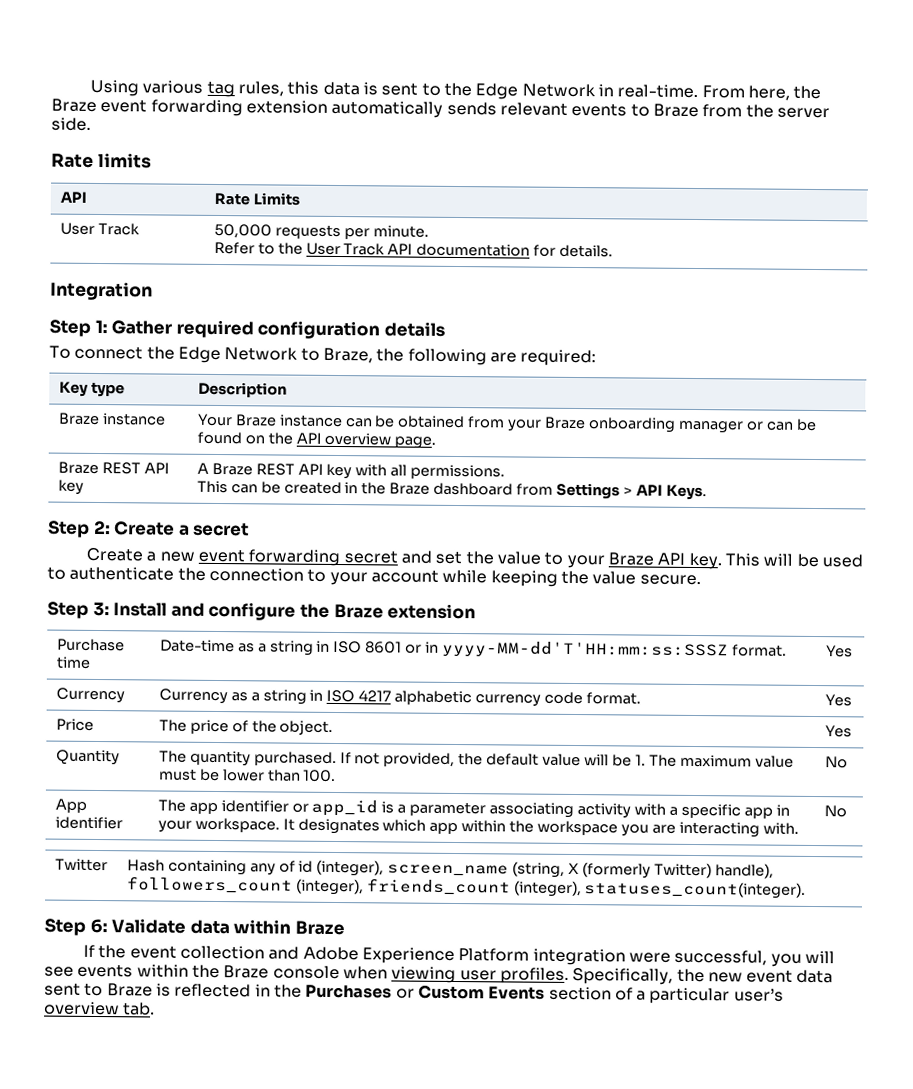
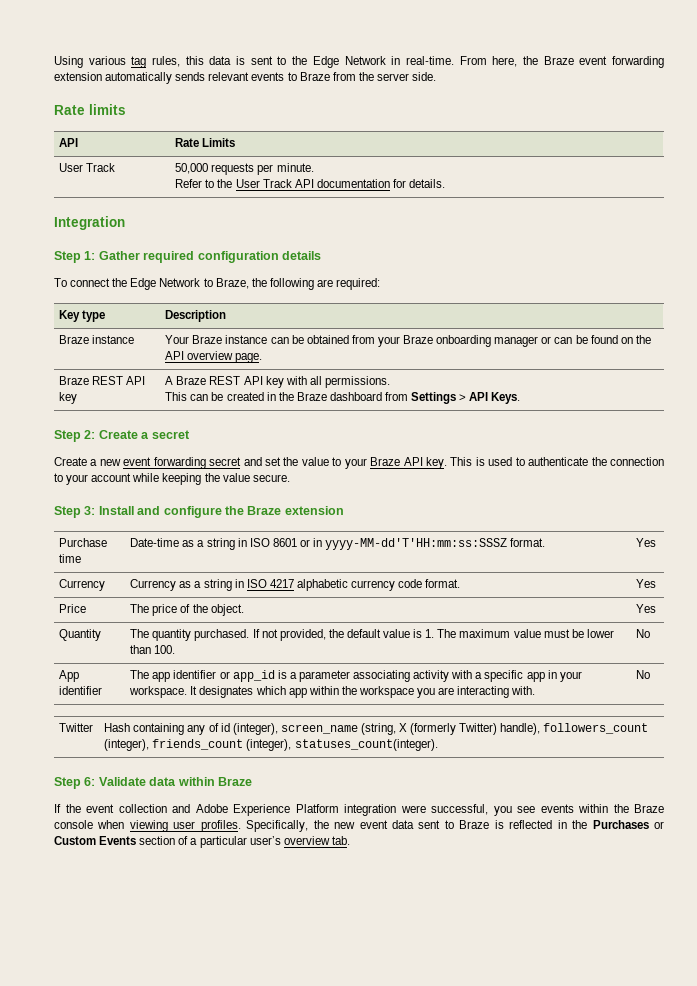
- This will be used to authenticate the connection to your account while keeping the value secure.
+ This is used to authenticate the connection to your account while keeping the value secure.
- Quantity | The quantity purchased. If not provided, the default value will be 1. The maximum value must be lower than 100. | No
+ Quantity | The quantity purchased. If not provided, the default value is 1. The maximum value must be lower than 100. | No
- If the event collection and Adobe Experience Platform integration were successful, you will see events within the Braze console when viewing user profiles.
+ If the event collection and Adobe Experience Platform integration were successful, you see events within the Braze console when viewing user profiles.

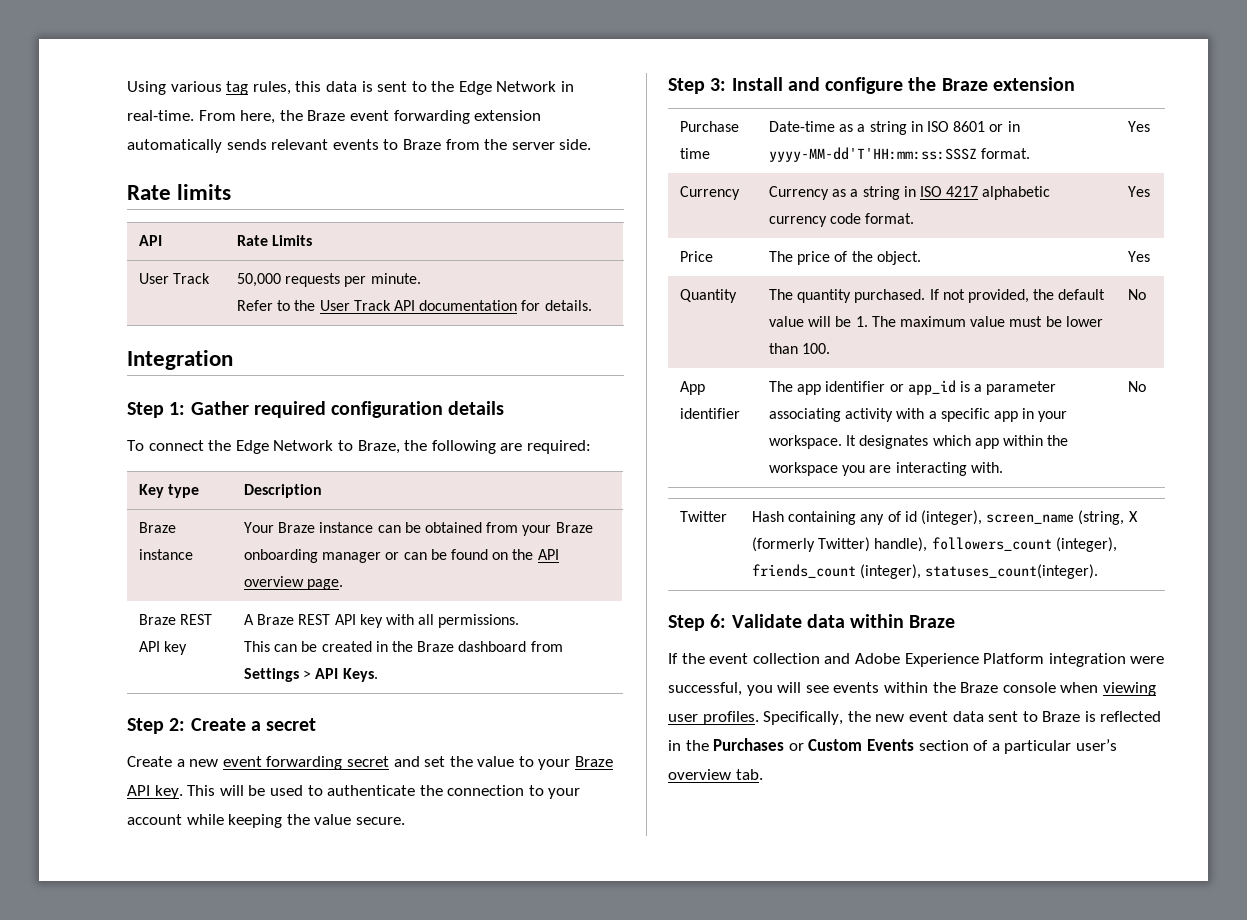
- This is used to authenticate the connection to your account while keeping the value secure.
+ This will be used to authenticate the connection to your account while keeping the value secure.
- Quantity | The quantity purchased. If not provided, the default value is 1. The maximum value must be lower than 100. | No
+ Quantity | The quantity purchased. If not provided, the default value will be 1. The maximum value must be lower than 100. | No
- If the event collection and Adobe Experience Platform integration were successful, you see events within the Braze console when viewing user profiles.
+ If the event collection and Adobe Experience Platform integration were successful, you will see events within the Braze console when viewing user profiles.

